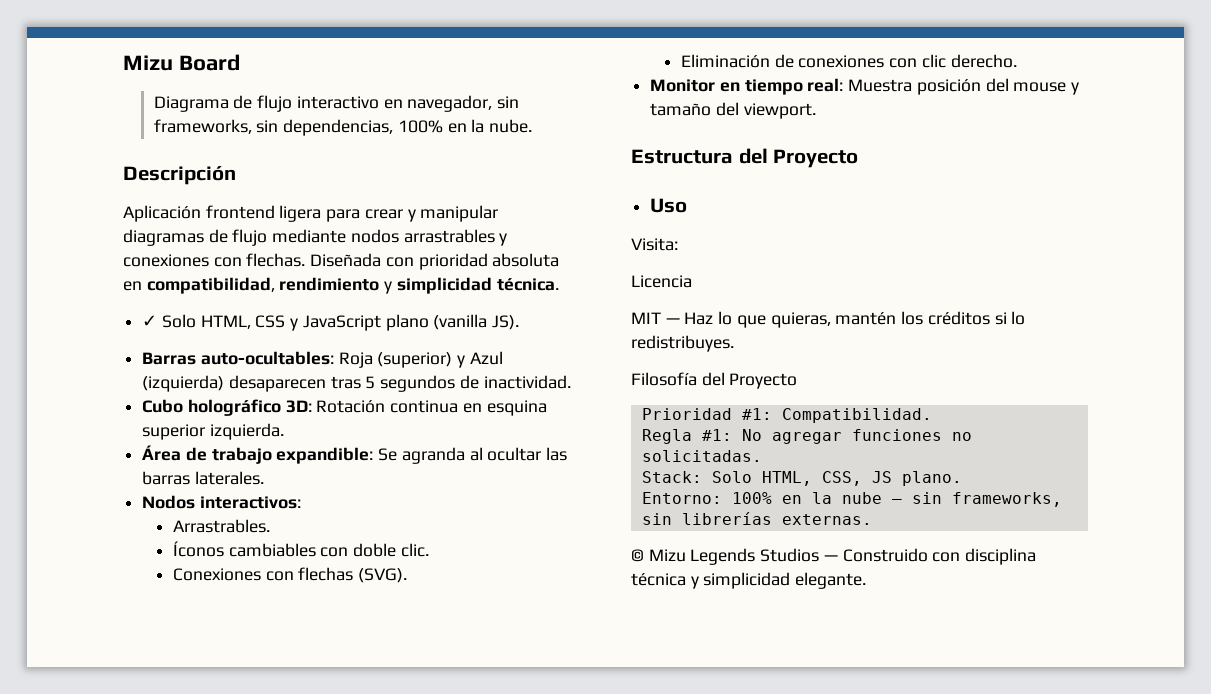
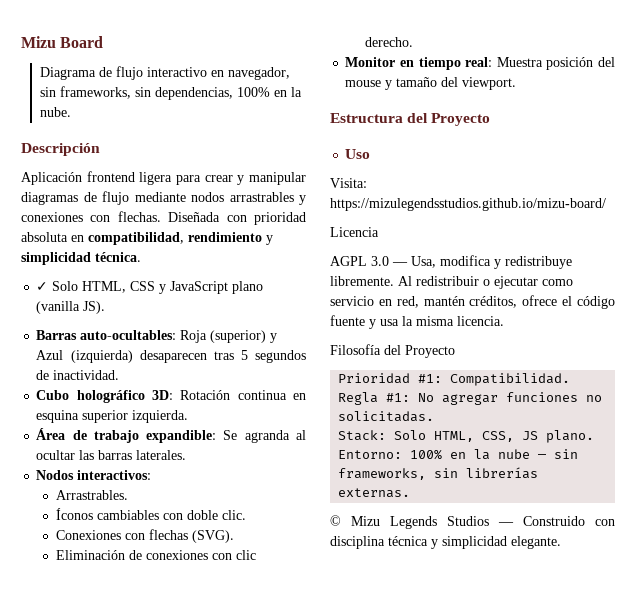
- Visita:
+ Visita: https://mizulegendsstudios.github.io/mizu-board/
- MIT — Haz lo que quieras, mantén los créditos si lo redistribuyes.
+ AGPL 3.0 — Usa, modifica y redistribuye libremente. Al redistribuir o ejecutar como servicio en red, mantén créditos, ofrece el código fuente y usa la misma licencia.

